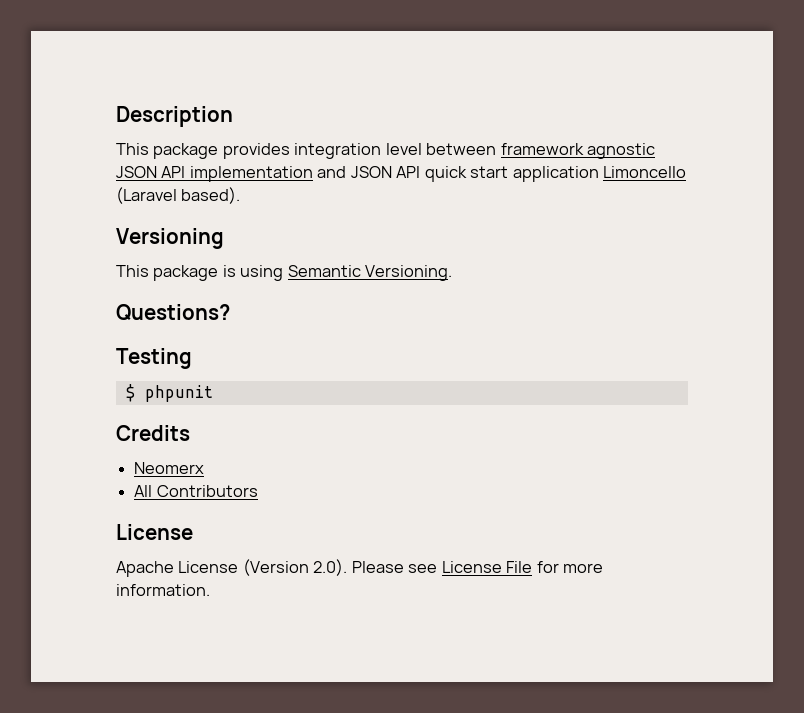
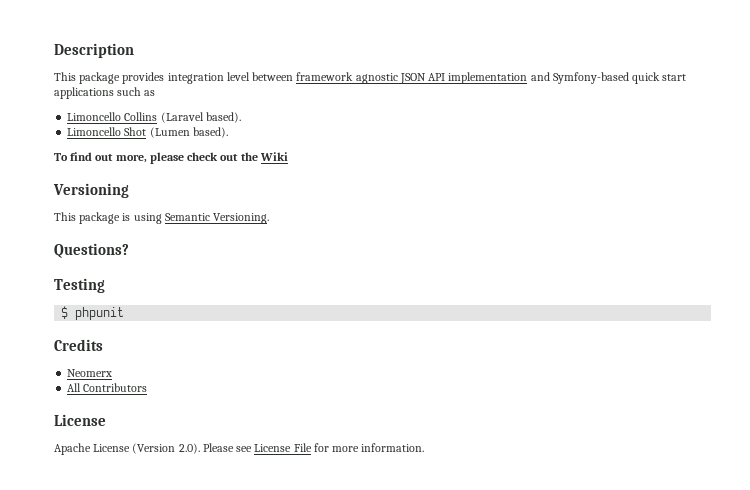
- This package provides integration level between framework agnostic JSON API implementation and JSON API quick start application Limoncello (Laravel based).
+ This package provides integration level between framework agnostic JSON API implementation and Symfony-based quick start applications such as
+ Limoncello Collins (Laravel based).
+ Limoncello Shot (Lumen based).
+ To find out more, please check out the Wiki

